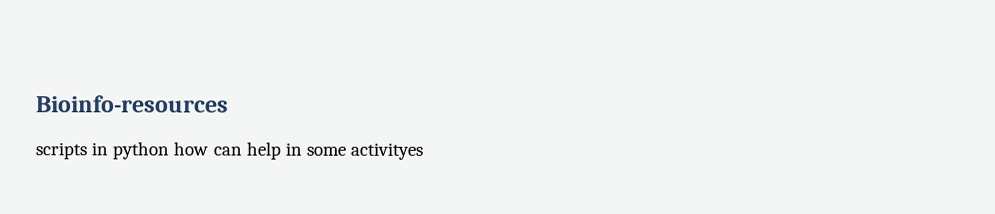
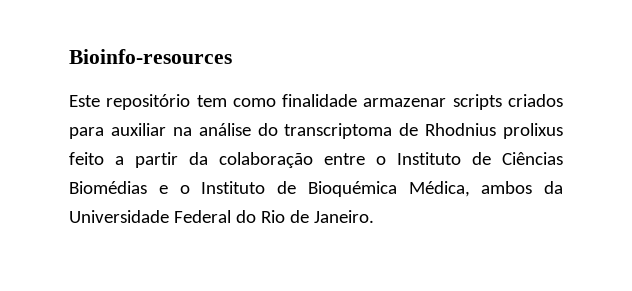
- scripts in python how can help in some activityes
+ Este repositório tem como finalidade armazenar scripts criados para auxiliar na análise do transcriptoma de Rhodnius prolixus feito a partir da colaboração entre o Instituto de Ciências Biomédias e o Instituto de Bioquémica Médica, ambos da Universidade Federal do Rio de Janeiro.

